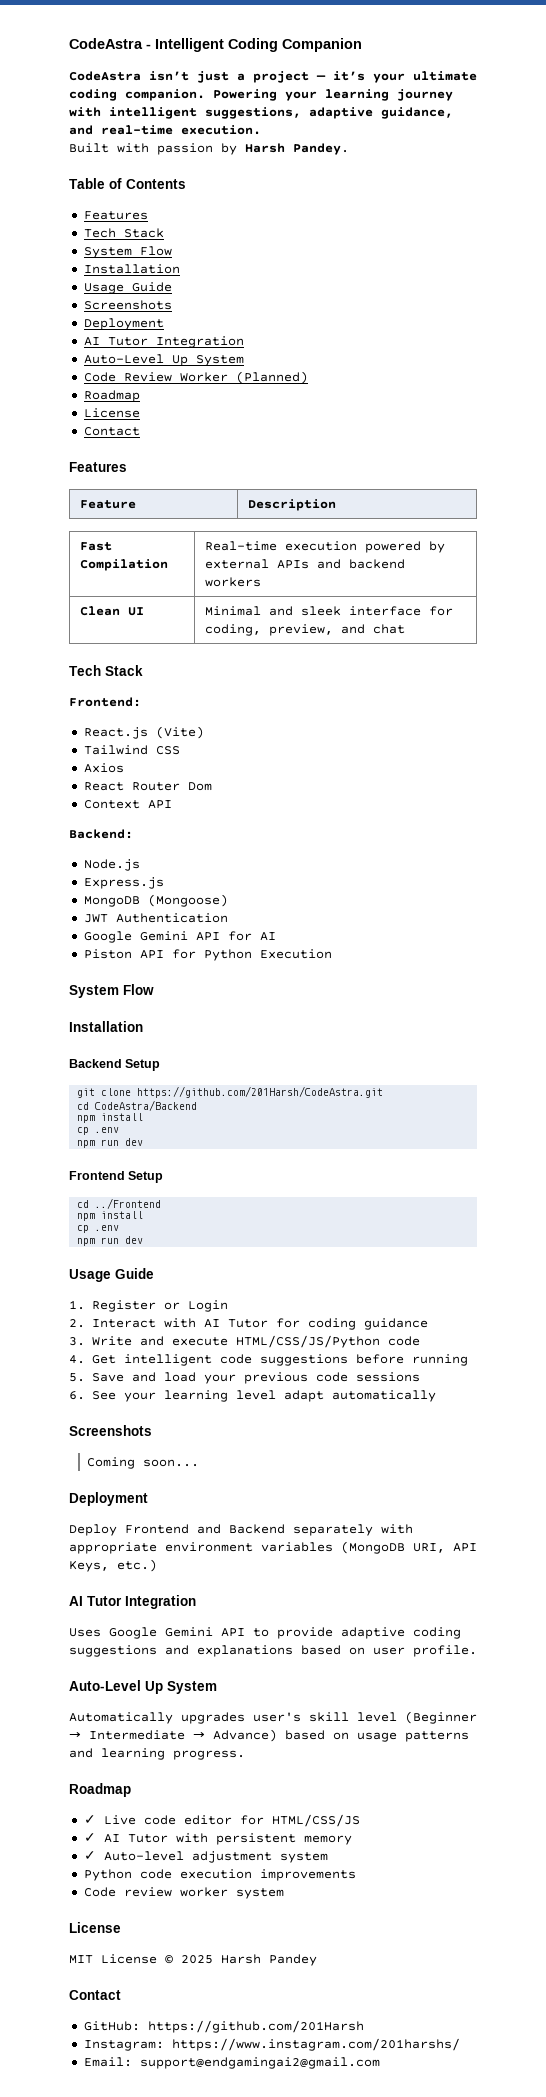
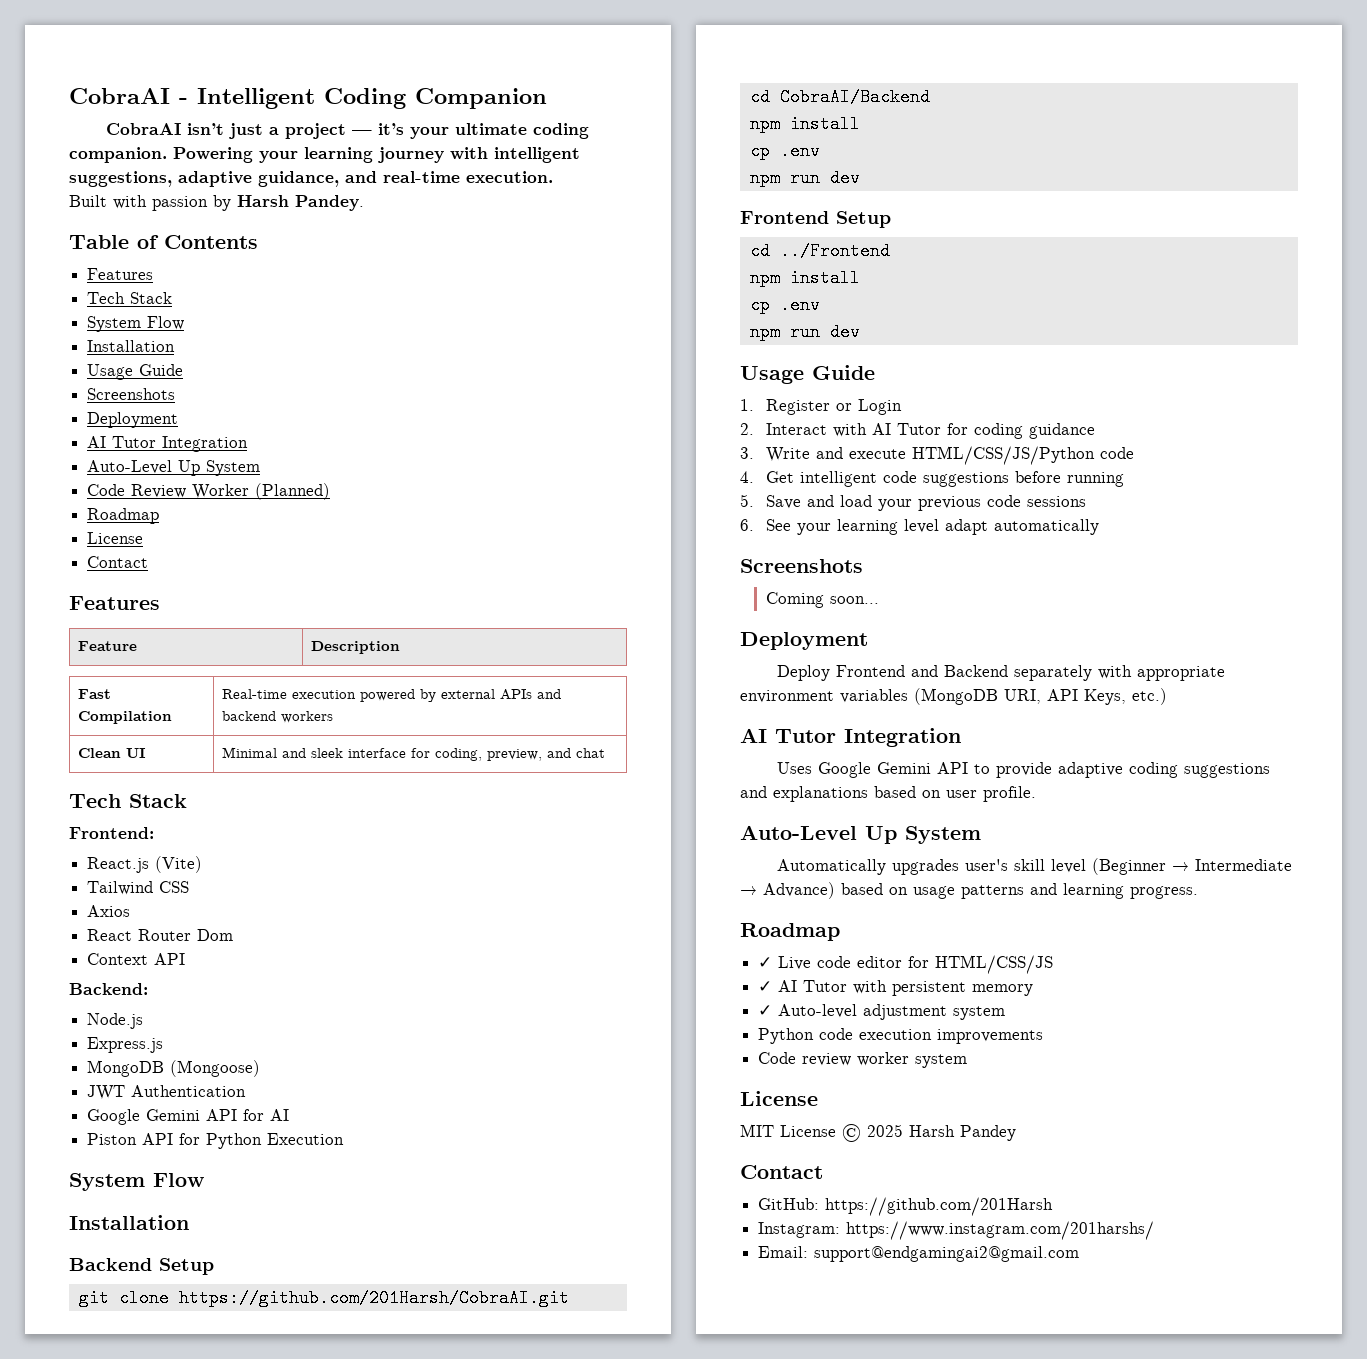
- CodeAstra - Intelligent Coding Companion
+ CobraAI - Intelligent Coding Companion
- CodeAstra isn’t just a project — it’s your ultimate coding companion.
+ CobraAI isn’t just a project — it’s your ultimate coding companion.
- git clone https://github.com/201Harsh/CodeAstra.git
- cd CodeAstra/Backend
+ git clone https://github.com/201Harsh/CobraAI.git
+ cd CobraAI/Backend

